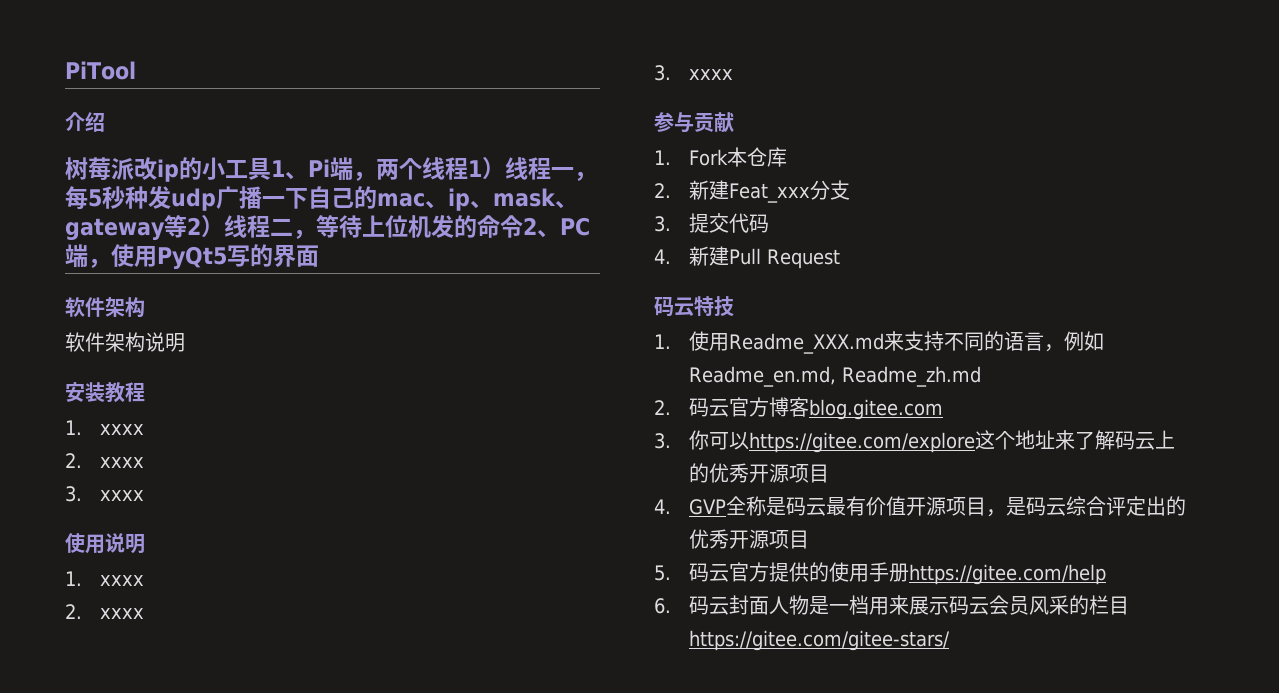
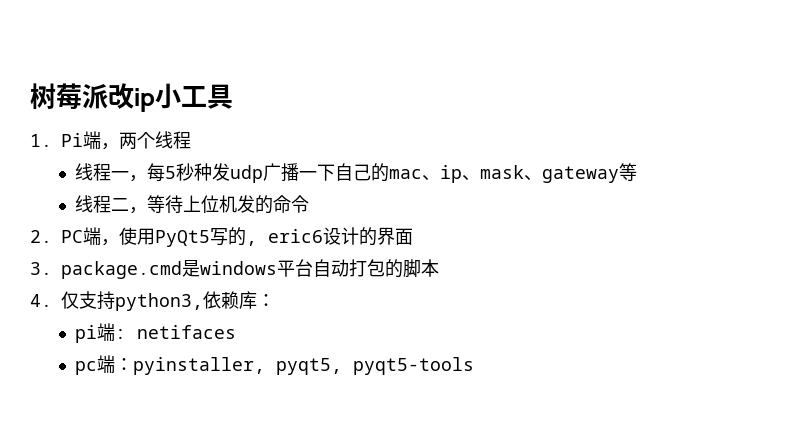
- PiTool
- 介绍
- 树莓派改ip的小工具1、Pi端，两个线程1）线程一，每5秒种发udp广播一下自己的mac、ip、mask、gateway等2）线程二，等待上位机发的命令2、PC端，使用PyQt5写的界面
- 软件架构
- 软件架构说明
- 安装教程
- 1. xxxx
- 2. xxxx
- 3. xxxx
- 使用说明
- 1. xxxx
- 2. xxxx
- 3. xxxx
- 参与贡献
- 1. Fork本仓库
- 2.新建Feat_xxx分支
- 3.提交代码
- 4.新建Pull Request
- 码云特技
- 1.使用Readme_XXX.md来支持不同的语言，例如Readme_en.md, Readme_zh.md
- 2.码云官方博客blog.gitee.com
- 3.你可以https://gitee.com/explore这个地址来了解码云上的优秀开源项目
- 4. GVP全称是码云最有价值开源项目，是码云综合评定出的优秀开源项目
- 5.码云官方提供的使用手册https://gitee.com/help
- 6.码云封面人物是一档用来展示码云会员风采的栏目https://gitee.com/gitee-stars/
+ 树莓派改ip小工具
+ 1. Pi端，两个线程
+ 线程一，每5秒种发udp广播一下自己的mac、ip、mask、gateway等
+ 线程二，等待上位机发的命令
+ 2. PC端，使用PyQt5写的, eric6设计的界面
+ 3. package.cmd是windows平台自动打包的脚本
+ 4.仅支持python3,依赖库：
+ pi端: netifaces
+ pc端：pyinstaller, pyqt5, pyqt5-tools

